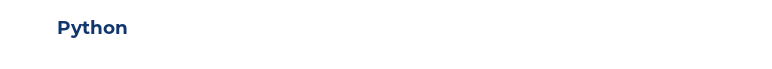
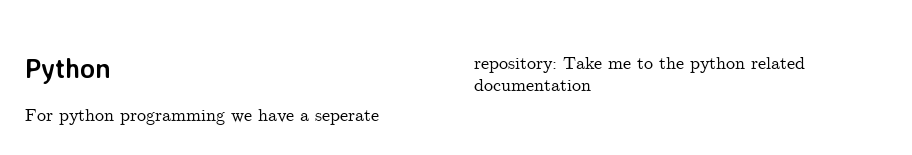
+ For python programming we have a seperate repository: Take me to the python related documentation

